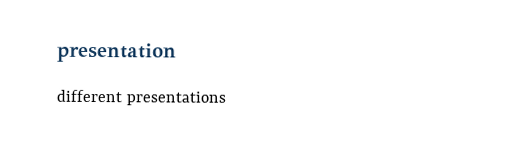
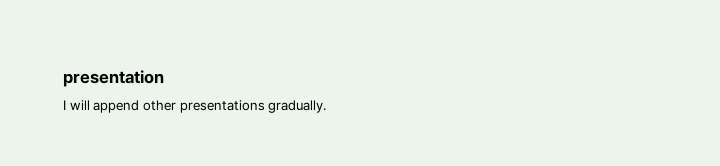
- different presentations
+ I will append other presentations gradually.

